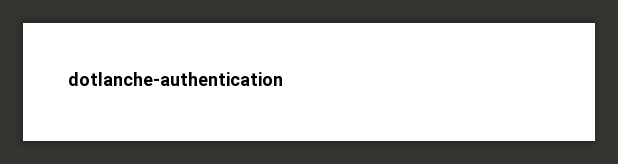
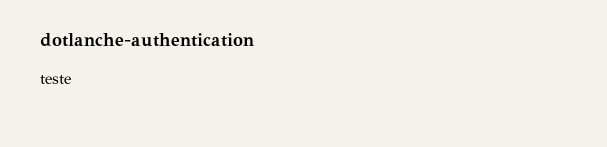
+ teste

